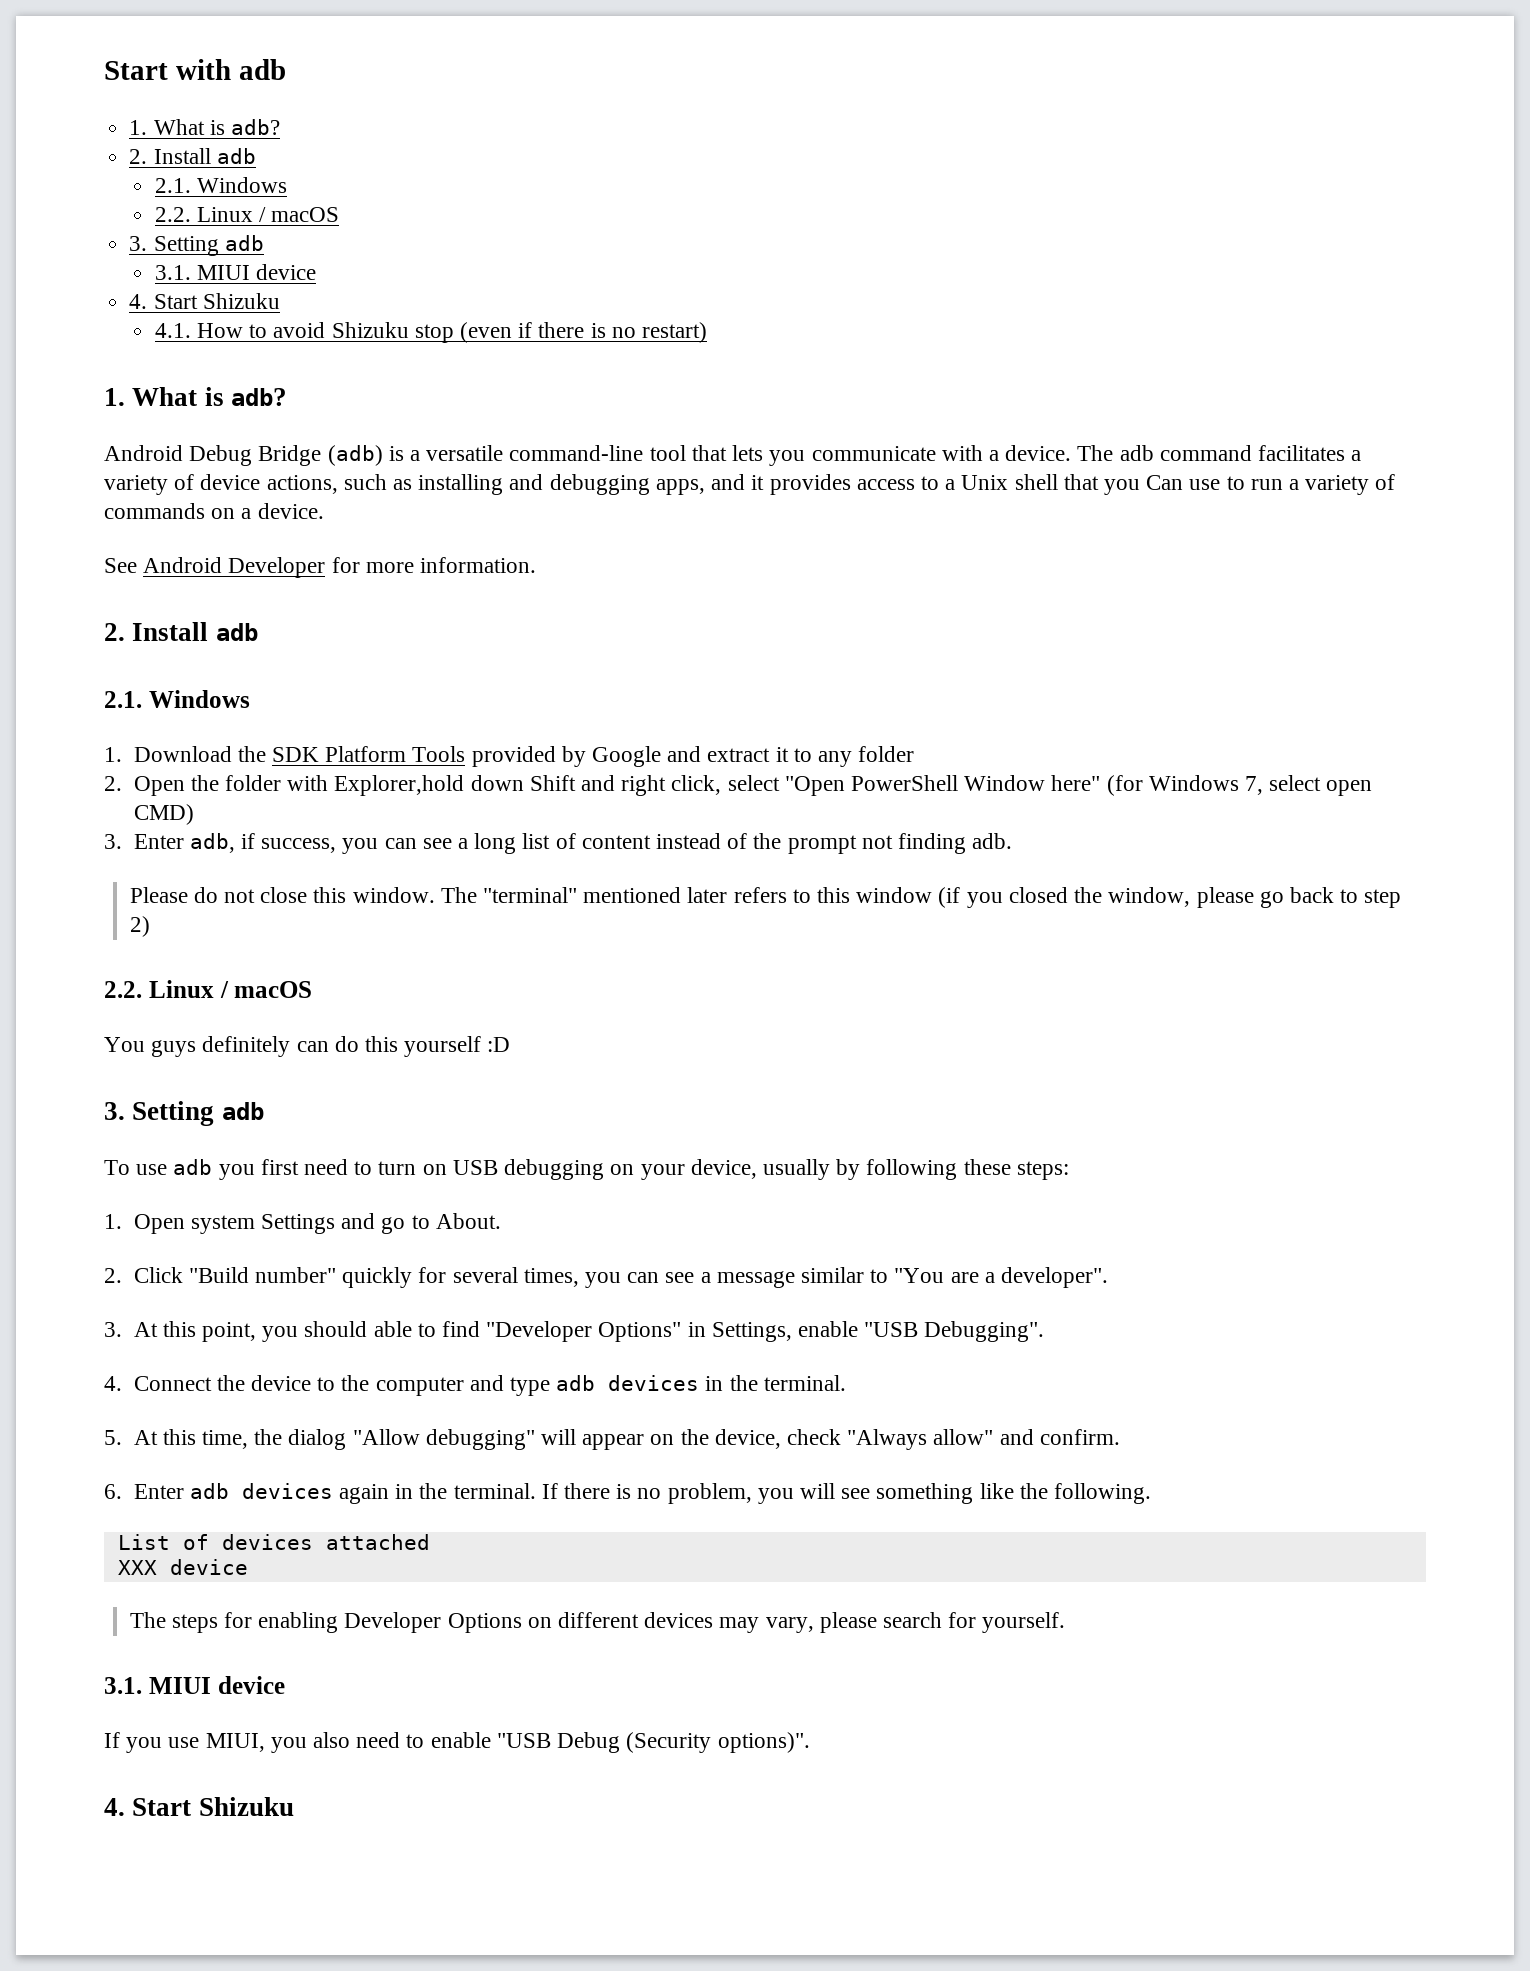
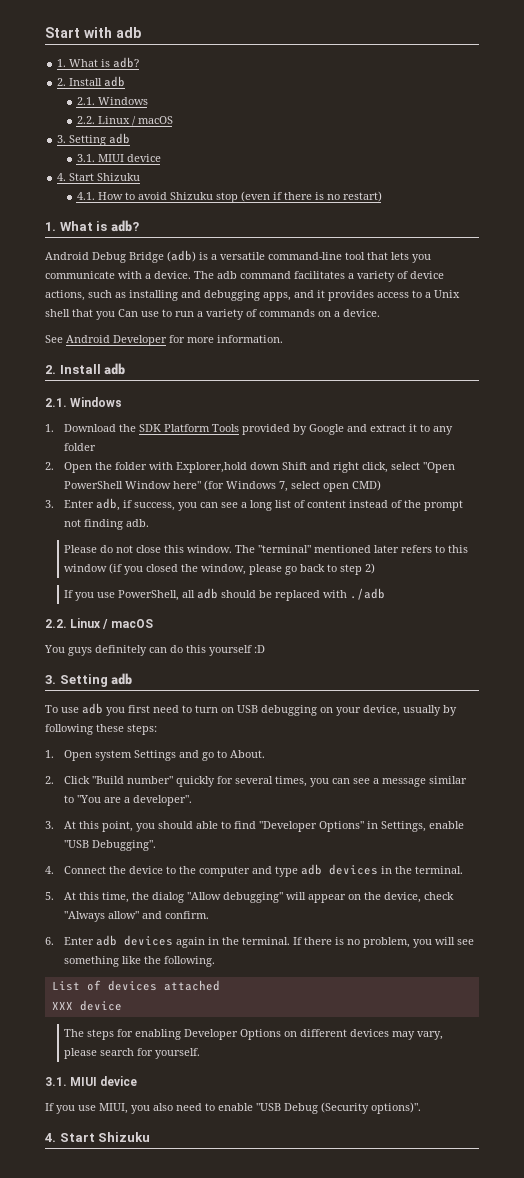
+ If you use PowerShell, all adb should be replaced with ./adb

